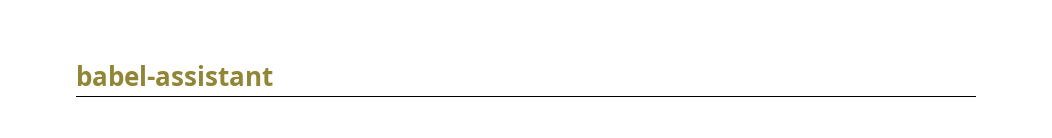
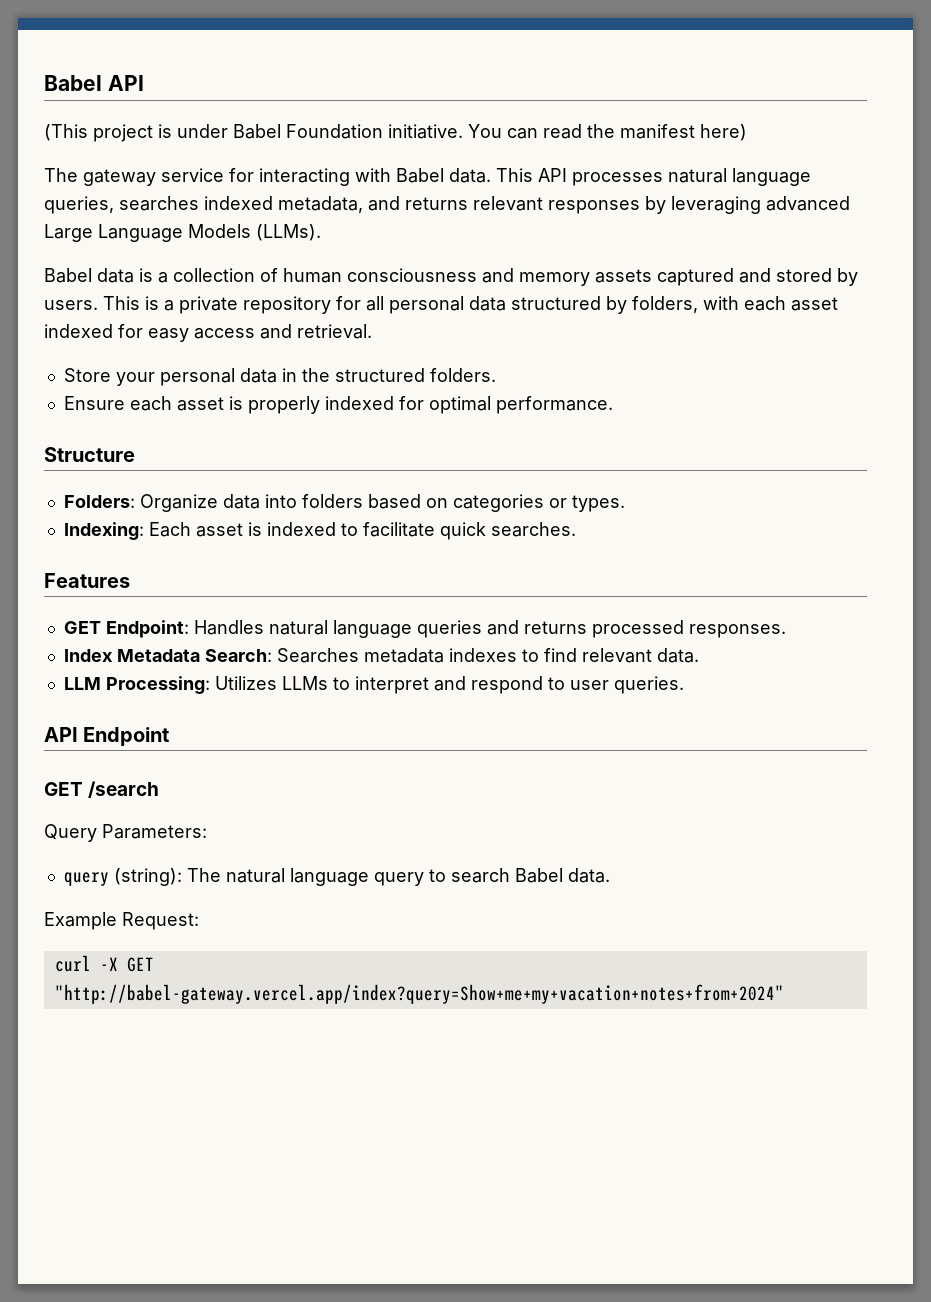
- babel-assistant
+ Babel API
+ (This project is under Babel Foundation initiative. You can read the manifest here)
+ The gateway service for interacting with Babel data. This API processes natural language queries, searches indexed metadata, and returns relevant responses by leveraging advanced Large Language Models (LLMs).
+ Babel data is a collection of human consciousness and memory assets captured and stored by users. This is a private repository for all personal data structured by folders, with each asset indexed for easy access and retrieval.
+ Store your personal data in the structured folders.
+ Ensure each asset is properly indexed for optimal performance.
+ Structure
+ Folders: Organize data into folders based on categories or types.
+ Indexing: Each asset is indexed to facilitate quick searches.
+ Features
+ GET Endpoint: Handles natural language queries and returns processed responses.
+ Index Metadata Search: Searches metadata indexes to find relevant data.
+ LLM Processing: Utilizes LLMs to interpret and respond to user queries.
+ API Endpoint
+ GET /search
+ Query Parameters:
+ query (string): The natural language query to search Babel data.
+ Example Request:
+ curl -X GET "http://babel-gateway.vercel.app/index?query=Show+me+my+vacation+notes+from+2024"

